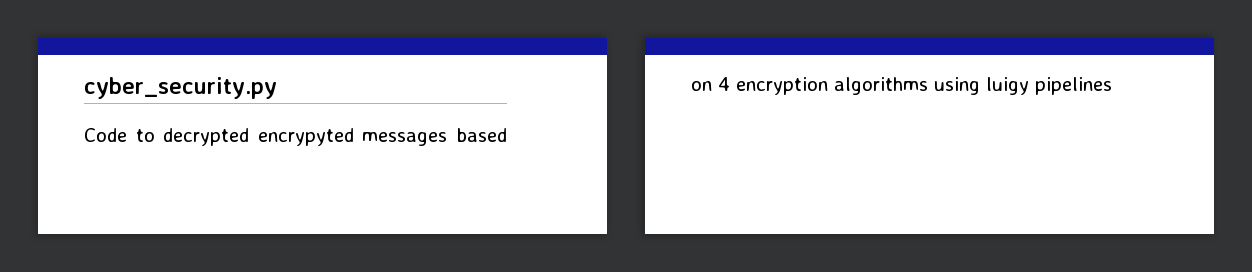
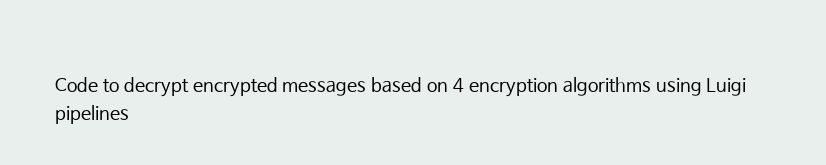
- cyber_security.py
- Code to decrypted encrypyted messages based on 4 encryption algorithms using luigy pipelines
+ Code to decrypt encrypted messages based on 4 encryption algorithms using Luigi pipelines

